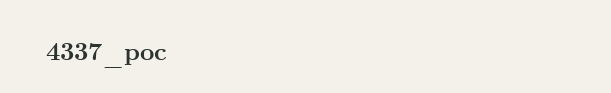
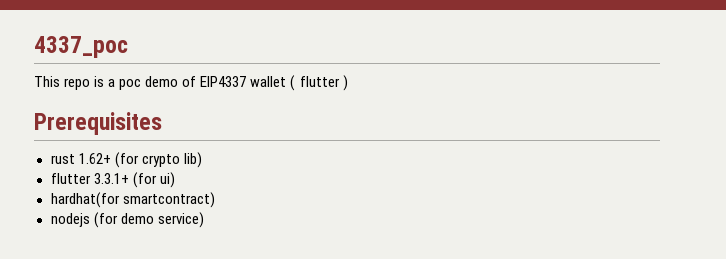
+ This repo is a poc demo of EIP4337 wallet ( flutter )
+ Prerequisites
+ rust 1.62+ (for crypto lib)
+ flutter 3.3.1+ (for ui)
+ hardhat(for smartcontract)
+ nodejs (for demo service)

